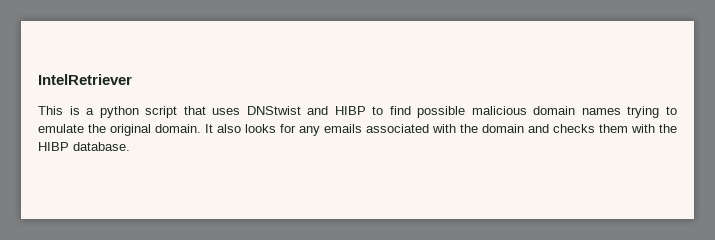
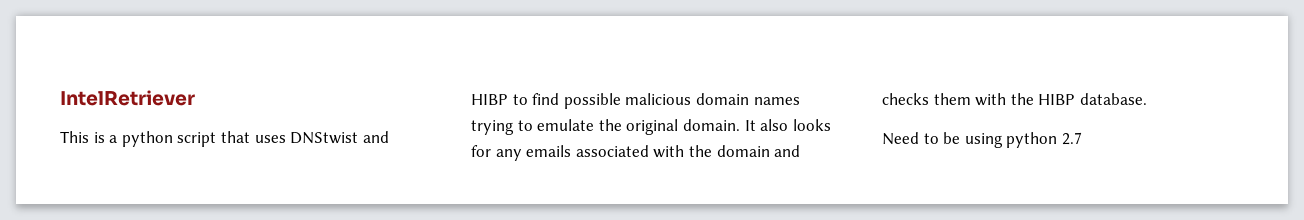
+ Need to be using python 2.7

